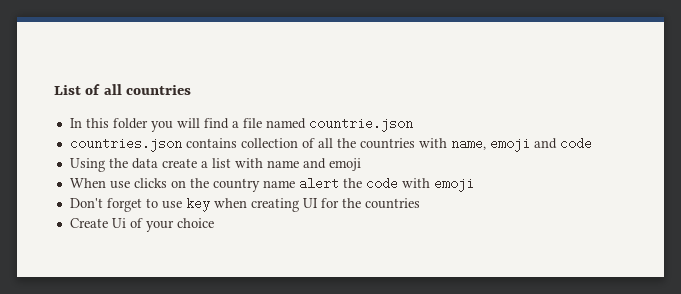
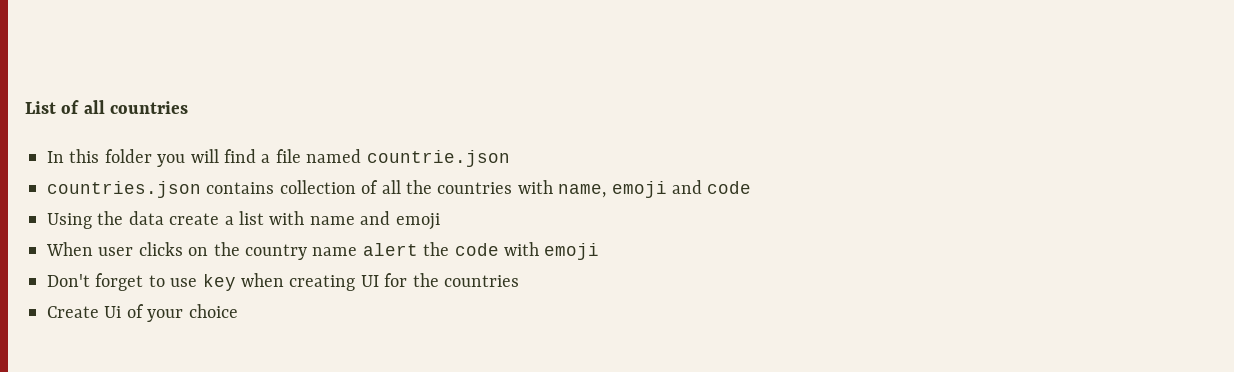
- When use clicks on the country name alert the code with emoji
+ When user clicks on the country name alert the code with emoji

